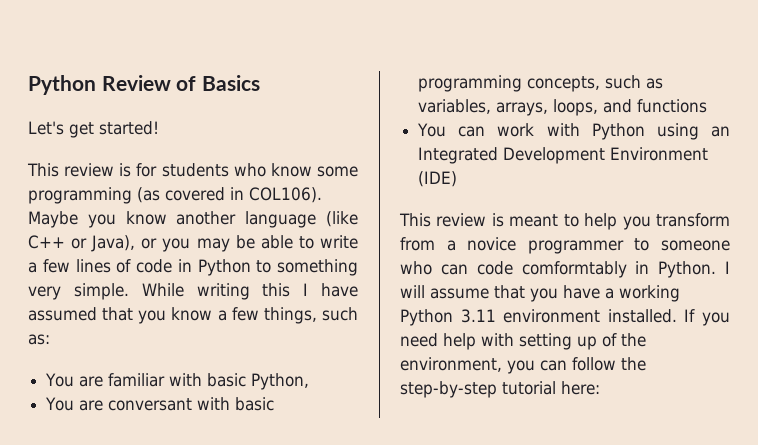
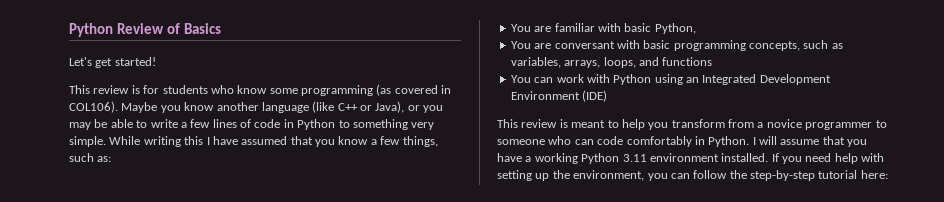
- This review is meant to help you transform from a novice programmer to someone who can code comformtably in Python.
+ This review is meant to help you transform from a novice programmer to someone who can code comfortably in Python.
- If you need help with setting up of the environment, you can follow the step-by-step tutorial here:
+ If you need help with setting up the environment, you can follow the step-by-step tutorial here:

